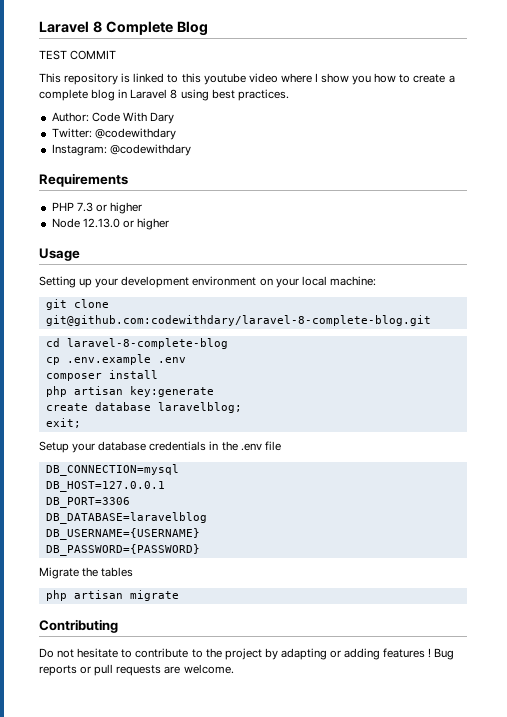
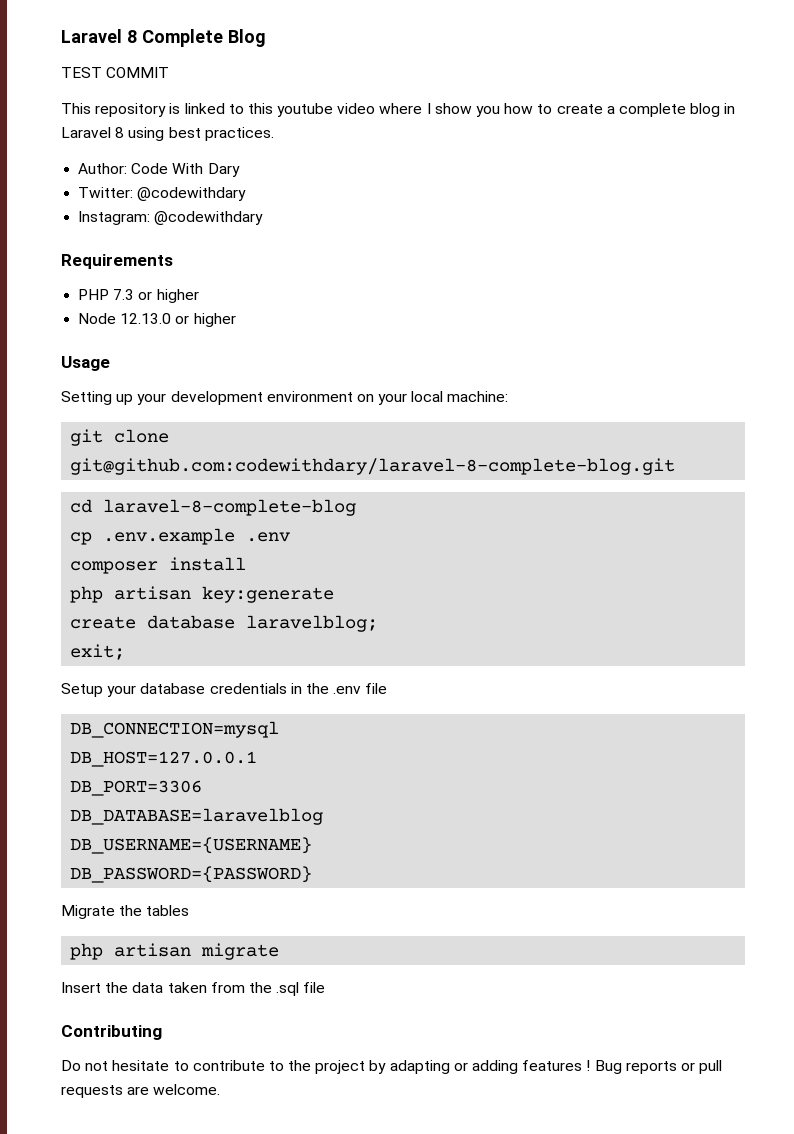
+ Insert the data taken from the .sql file

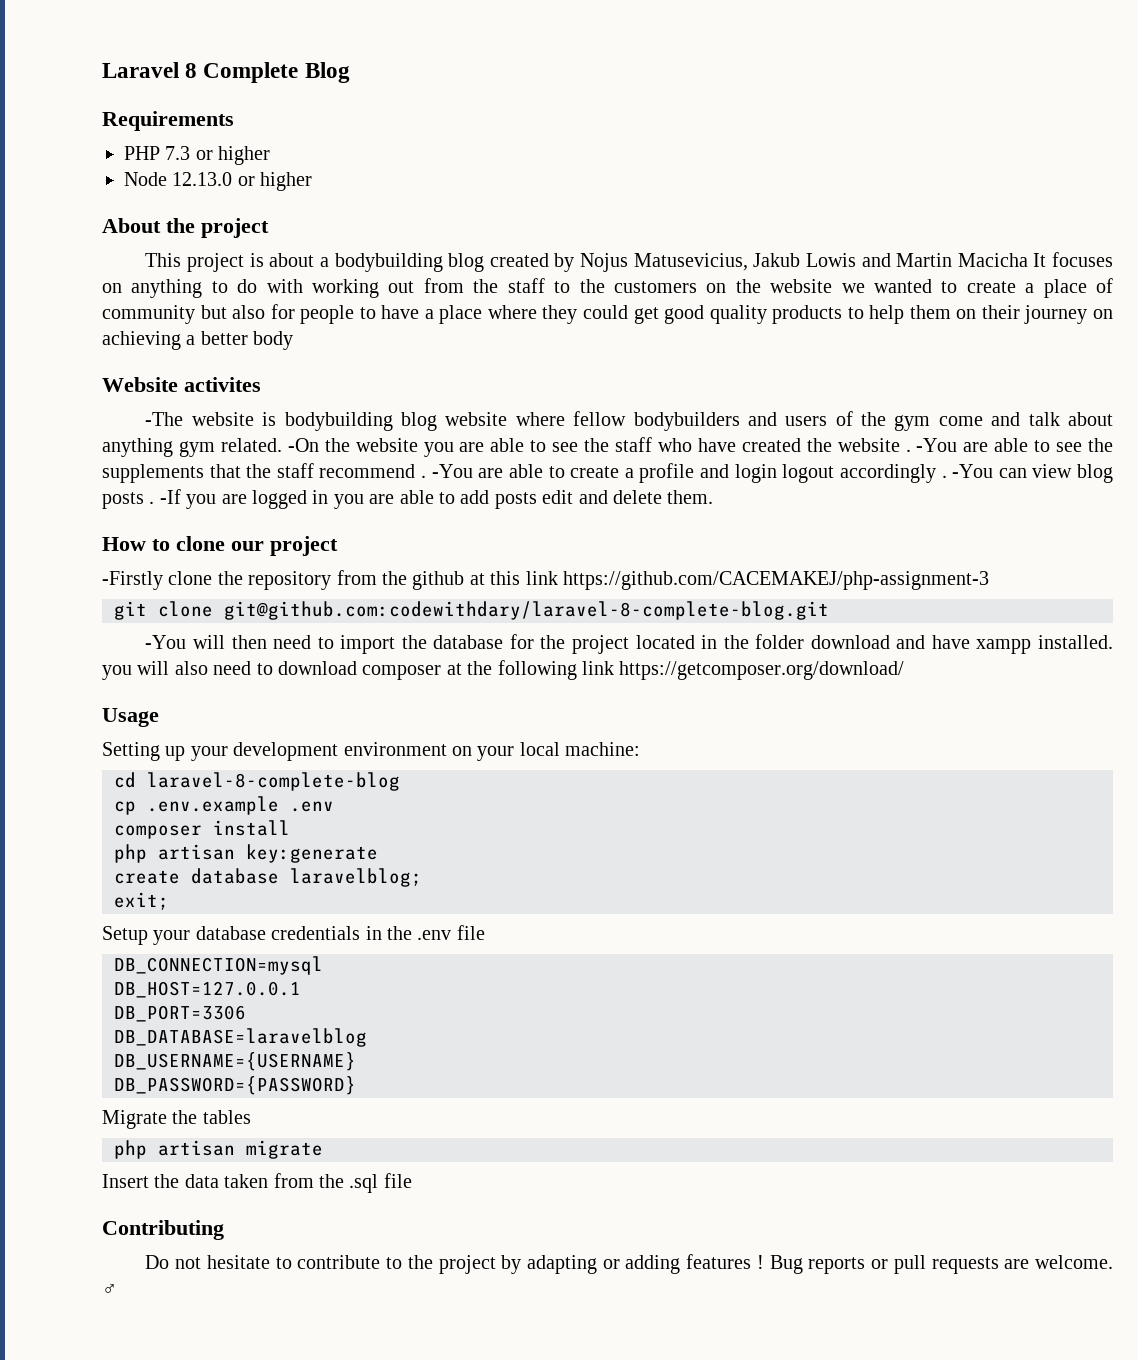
- TEST COMMIT
- This repository is linked to this youtube video where I show you how to create a complete blog in Laravel 8 using best practices.
- Author: Code With Dary
- Twitter: @codewithdary
- Instagram: @codewithdary
+ About the project
+ This project is about a bodybuilding blog created by Nojus Matusevicius, Jakub Lowis and Martin Macicha It focuses on anything to do with working out from the staff to the customers on the website we wanted to create a place of community but also for people to have a place where they could get good quality products to help them on their journey on achieving a better body
+ Website activites
+ -The website is bodybuilding blog website where fellow bodybuilders and users of the gym come and talk about anything gym related. -On the website you are able to see the staff who have created the website . -You are able to see the supplements that the staff recommend . -You are able to create a profile and login logout accordingly . -You can view blog posts . -If you are logged in you are able to add posts edit and delete them.
+ How to clone our project
+ -Firstly clone the repository from the github at this link https://github.com/CACEMAKEJ/php-assignment-3
+ git clone git@github.com:codewithdary/laravel-8-complete-blog.git
+ -You will then need to import the database for the project located in the folder download and have xampp installed. you will also need to download composer at the following link https://getcomposer.org/download/
- git clone git@github.com:codewithdary/laravel-8-complete-blog.git
+ ♂

